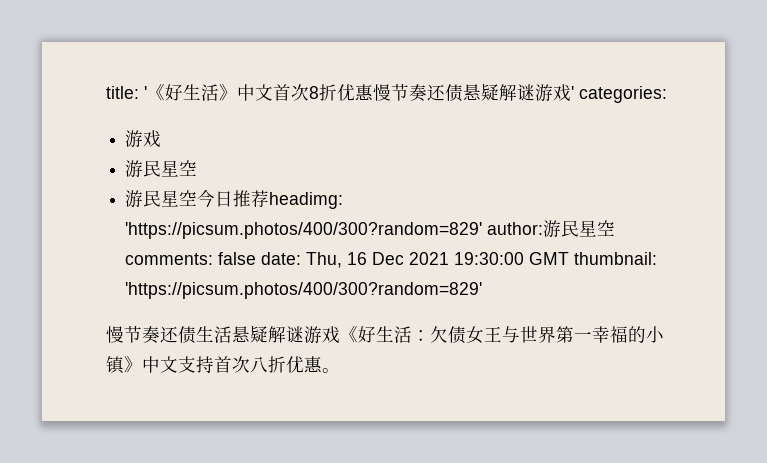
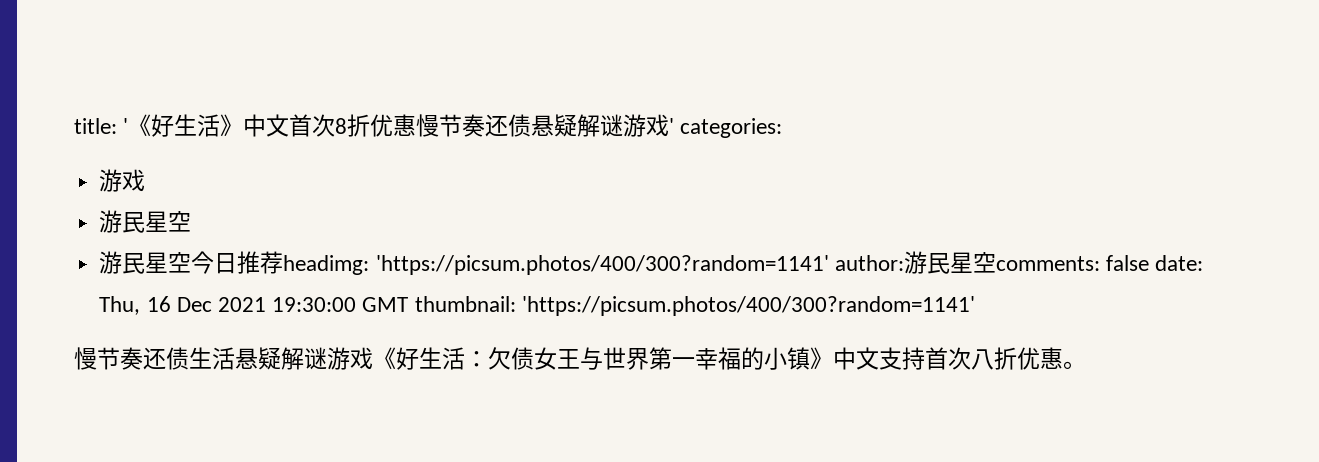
- 游民星空今日推荐headimg: 'https://picsum.photos/400/300?random=829' author:游民星空comments: false date: Thu, 16 Dec 2021 19:30:00 GMT thumbnail: 'https://picsum.photos/400/300?random=829'
+ 游民星空今日推荐headimg: 'https://picsum.photos/400/300?random=1141' author:游民星空comments: false date: Thu, 16 Dec 2021 19:30:00 GMT thumbnail: 'https://picsum.photos/400/300?random=1141'

